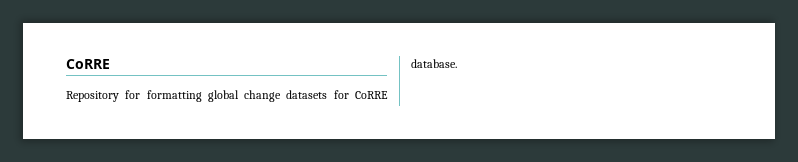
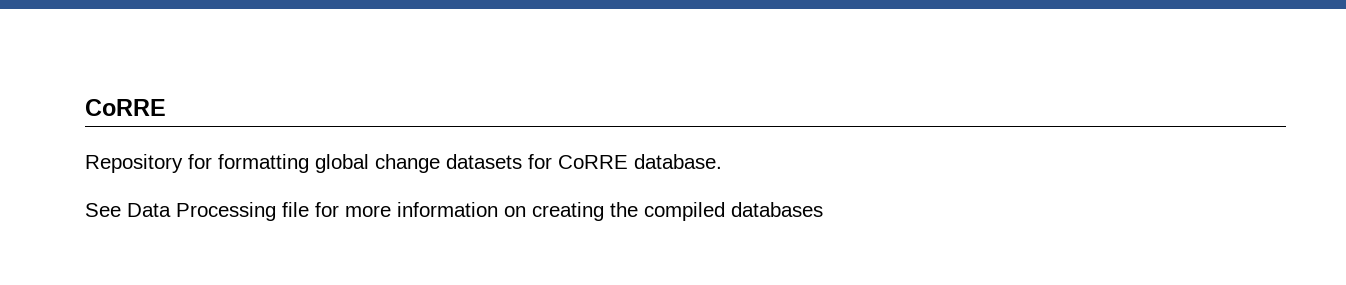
+ See Data Processing file for more information on creating the compiled databases

